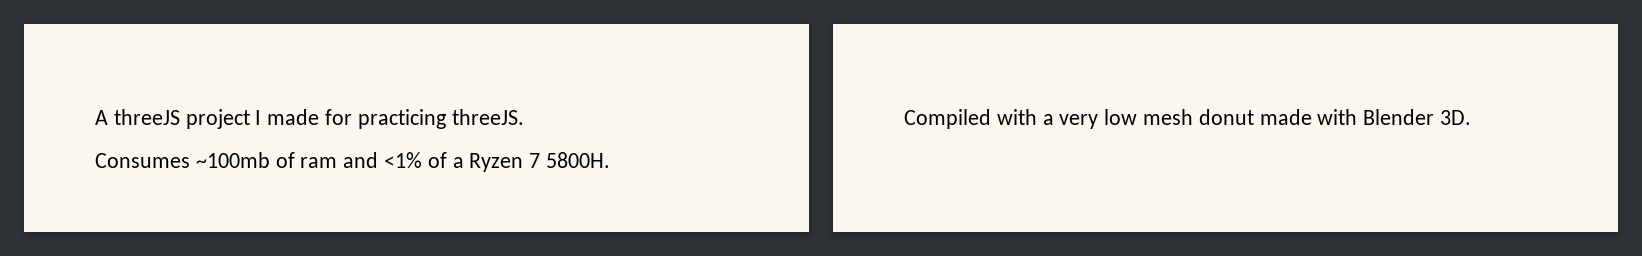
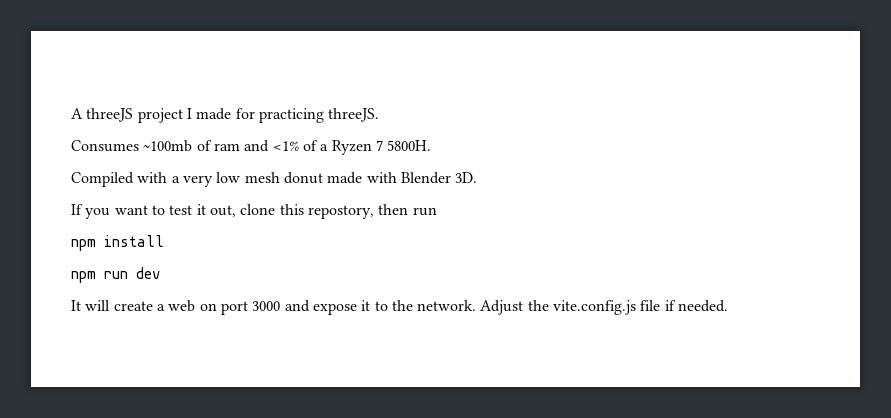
+ If you want to test it out, clone this repostory, then run
+ npm install
+ npm run dev
+ It will create a web on port 3000 and expose it to the network. Adjust the vite.config.js file if needed.

